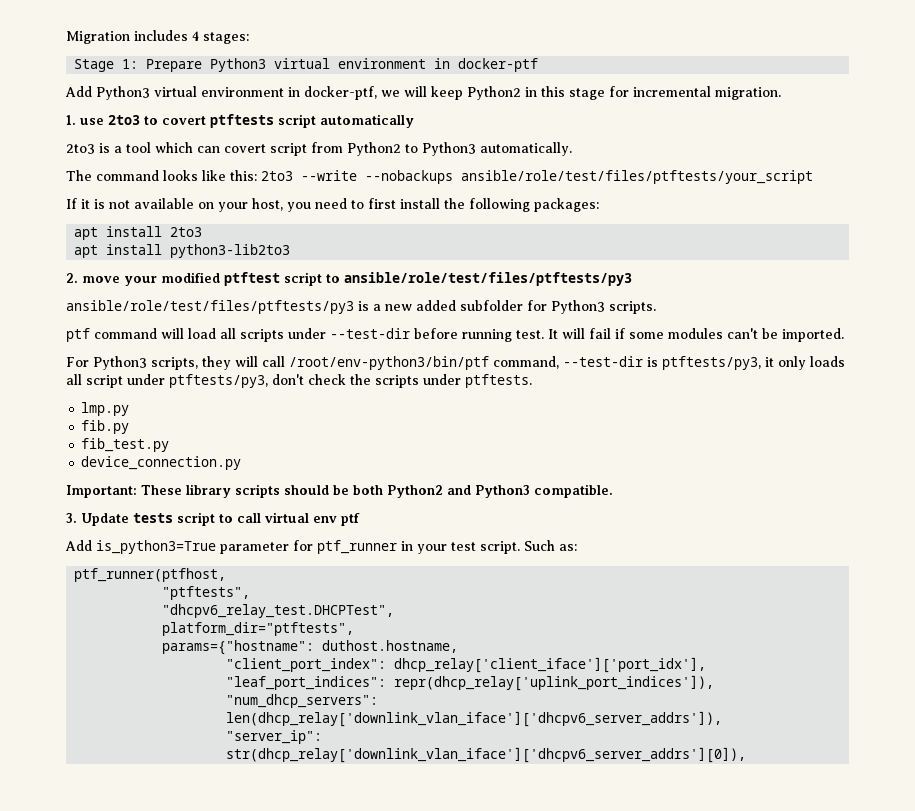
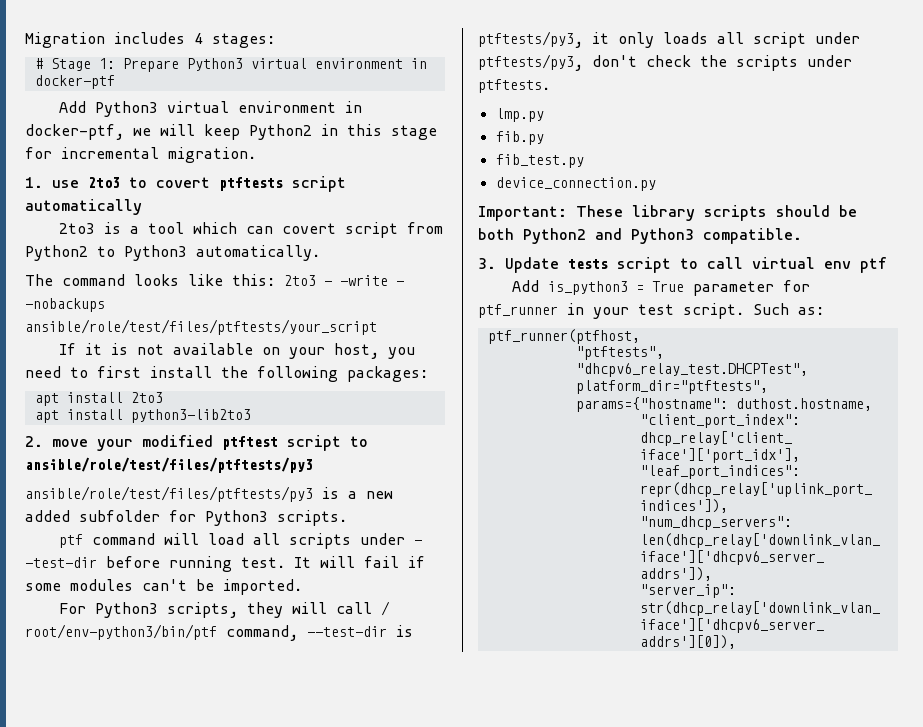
- Stage 1: Prepare Python3 virtual environment in docker-ptf
+ # Stage 1: Prepare Python3 virtual environment in docker-ptf
- The command looks like this: 2to3 --write --nobackups ansible/role/test/files/ptftests/your_script
+ The command looks like this: 2to3 - -write - -nobackups ansible/role/test/files/ptftests/your_script
- ptf command will load all scripts under --test-dir before running test.
+ ptf command will load all scripts under - -test-dir before running test.
- For Python3 scripts, they will call /root/env-python3/bin/ptf command, --test-dir is ptftests/py3, it only loads all script under ptftests/py3, don't check the scripts under ptftests.
+ For Python3 scripts, they will call / root/env-python3/bin/ptf command, --test-dir is ptftests/py3, it only loads all script under ptftests/py3, don't check the scripts under ptftests.
- Add is_python3=True parameter for ptf_runner in your test script.
+ Add is_python3 = True parameter for ptf_runner in your test script.

